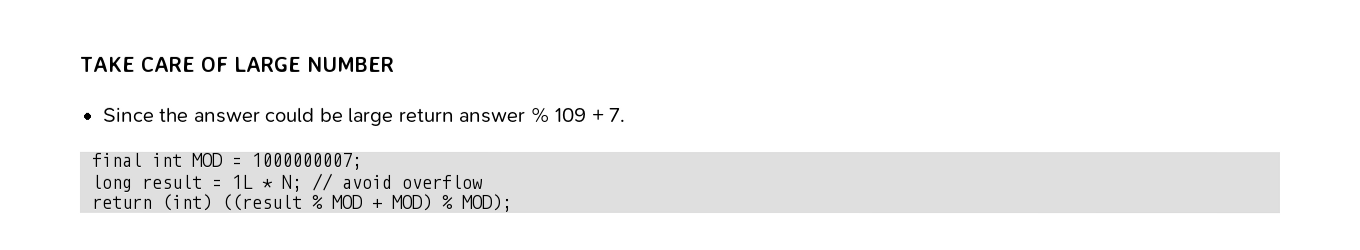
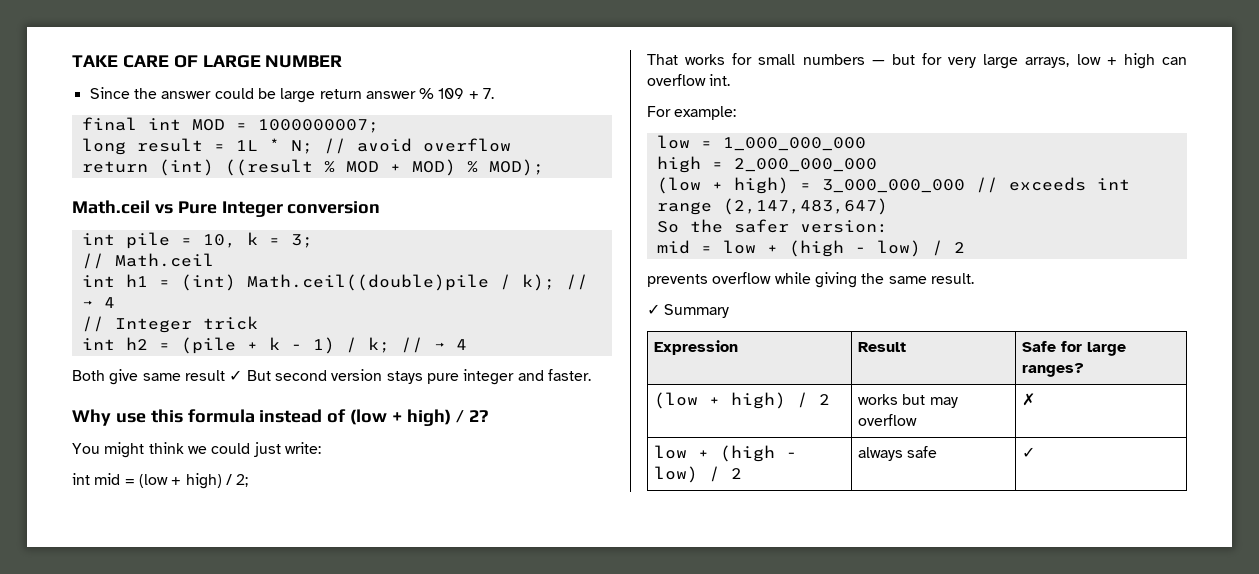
+ Math.ceil vs Pure Integer conversion
+ int pile = 10, k = 3;
+ // Math.ceil
+ int h1 = (int) Math.ceil((double)pile / k); // → 4
+ // Integer trick
+ int h2 = (pile + k - 1) / k; // → 4
+ Both give same result ✓ But second version stays pure integer and faster.
+ Why use this formula instead of (low + high) / 2?
+ You might think we could just write:
+ int mid = (low + high) / 2;
+ That works for small numbers — but for very large arrays, low + high can overflow int.
+ For example:
+ low = 1_000_000_000
+ high = 2_000_000_000
+ (low + high) = 3_000_000_000 // exceeds int range (2,147,483,647)
+ So the safer version:
+ mid = low + (high - low) / 2
+ prevents overflow while giving the same result.
+ ✓ Summary
+ Expression | Result | Safe for large ranges?
+ (low + high) / 2 | works but may overflow | ✗
+ low + (high - low) / 2 | always safe | ✓

